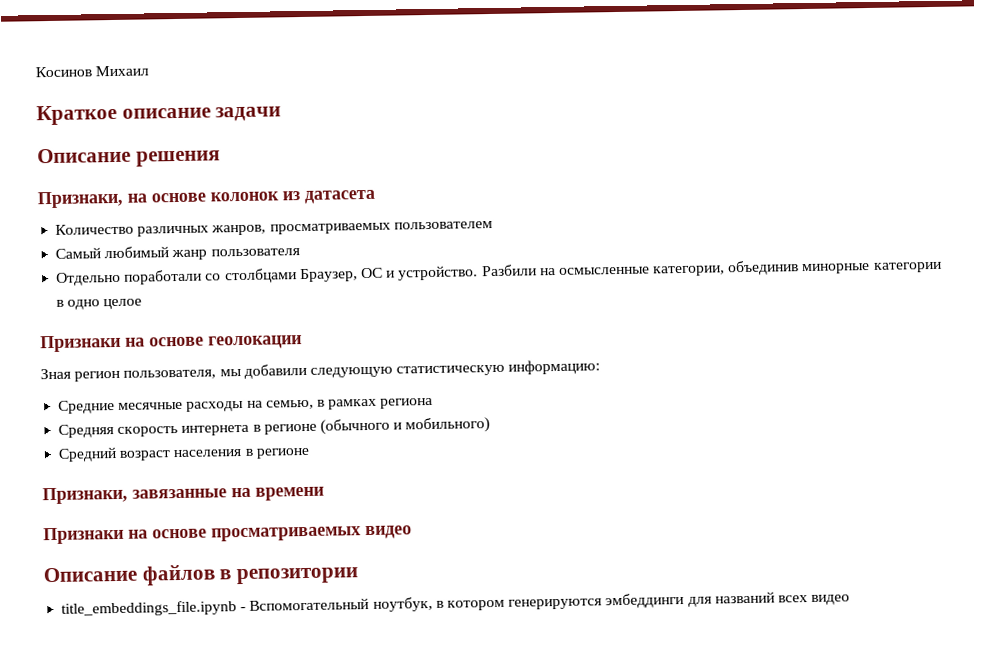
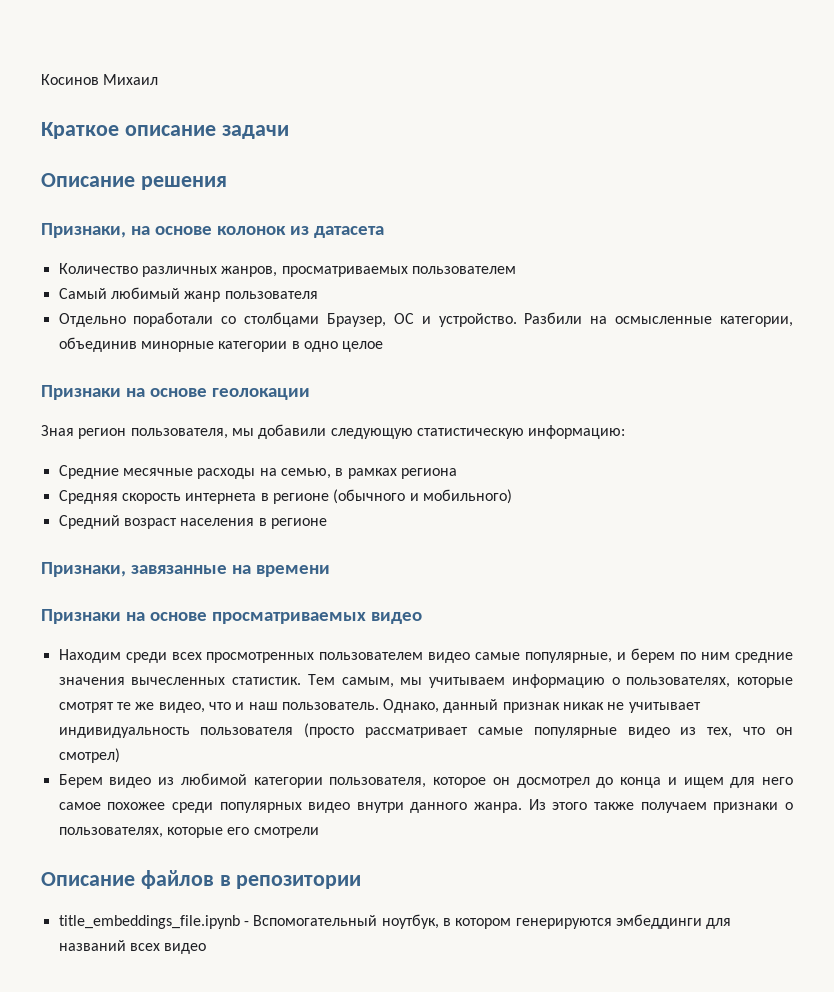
+ Находим среди всех просмотренных пользователем видео самые популярные, и берем по ним средние значения вычесленных статистик. Тем самым, мы учитываем информацию о пользователях, которые смотрят те же видео, что и наш пользователь. Однако, данный признак никак не учитывает индивидуальность пользователя (просто рассматривает самые популярные видео из тех, что он смотрел)
+ Берем видео из любимой категории пользователя, которое он досмотрел до конца и ищем для него самое похожее среди популярных видео внутри данного жанра. Из этого также получаем признаки о пользователях, которые его смотрели

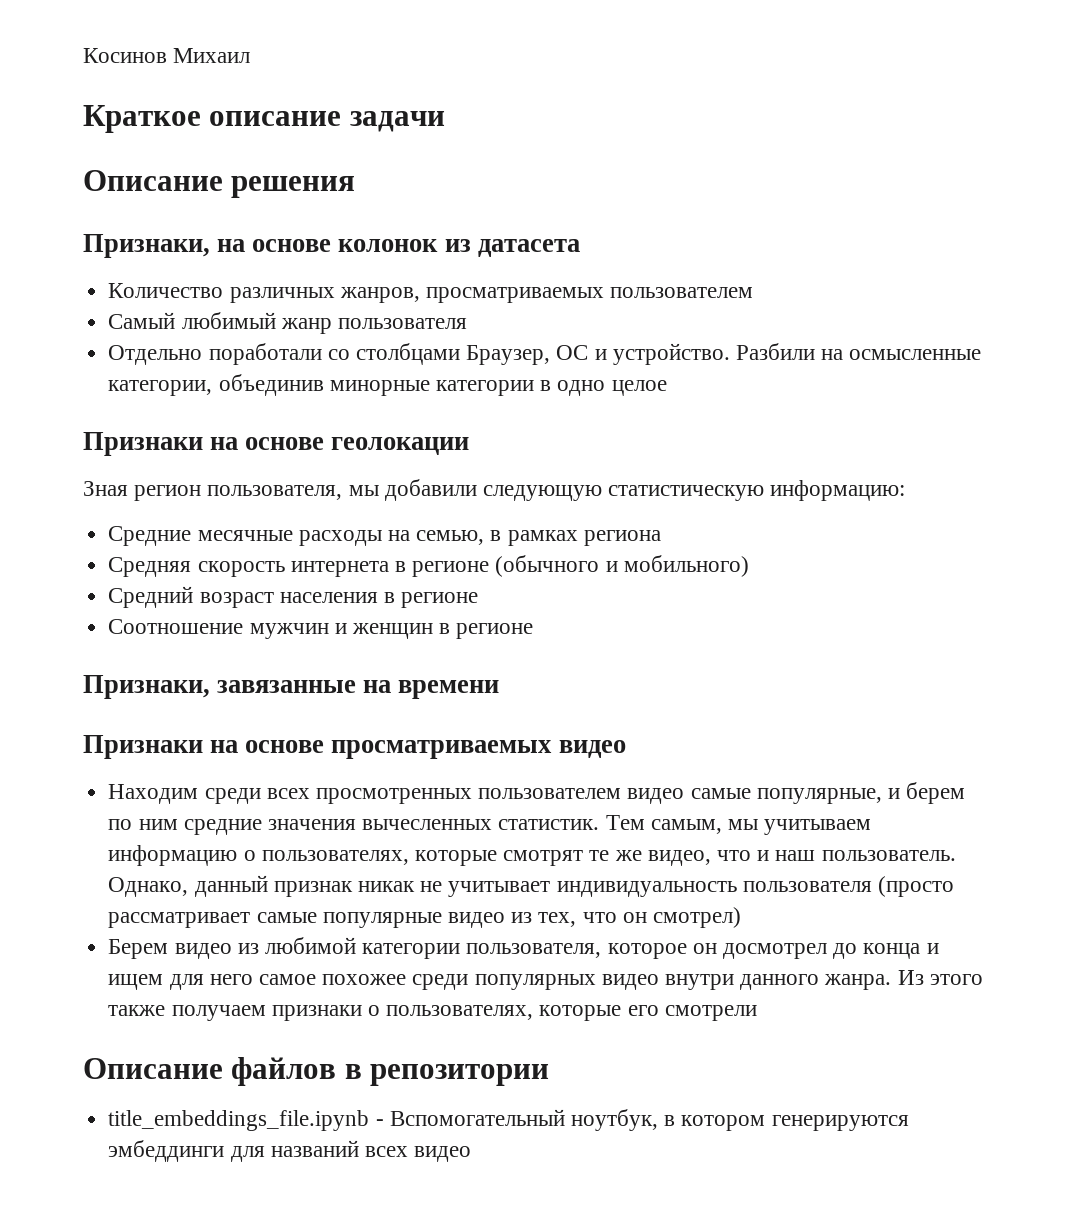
+ Соотношение мужчин и женщин в регионе

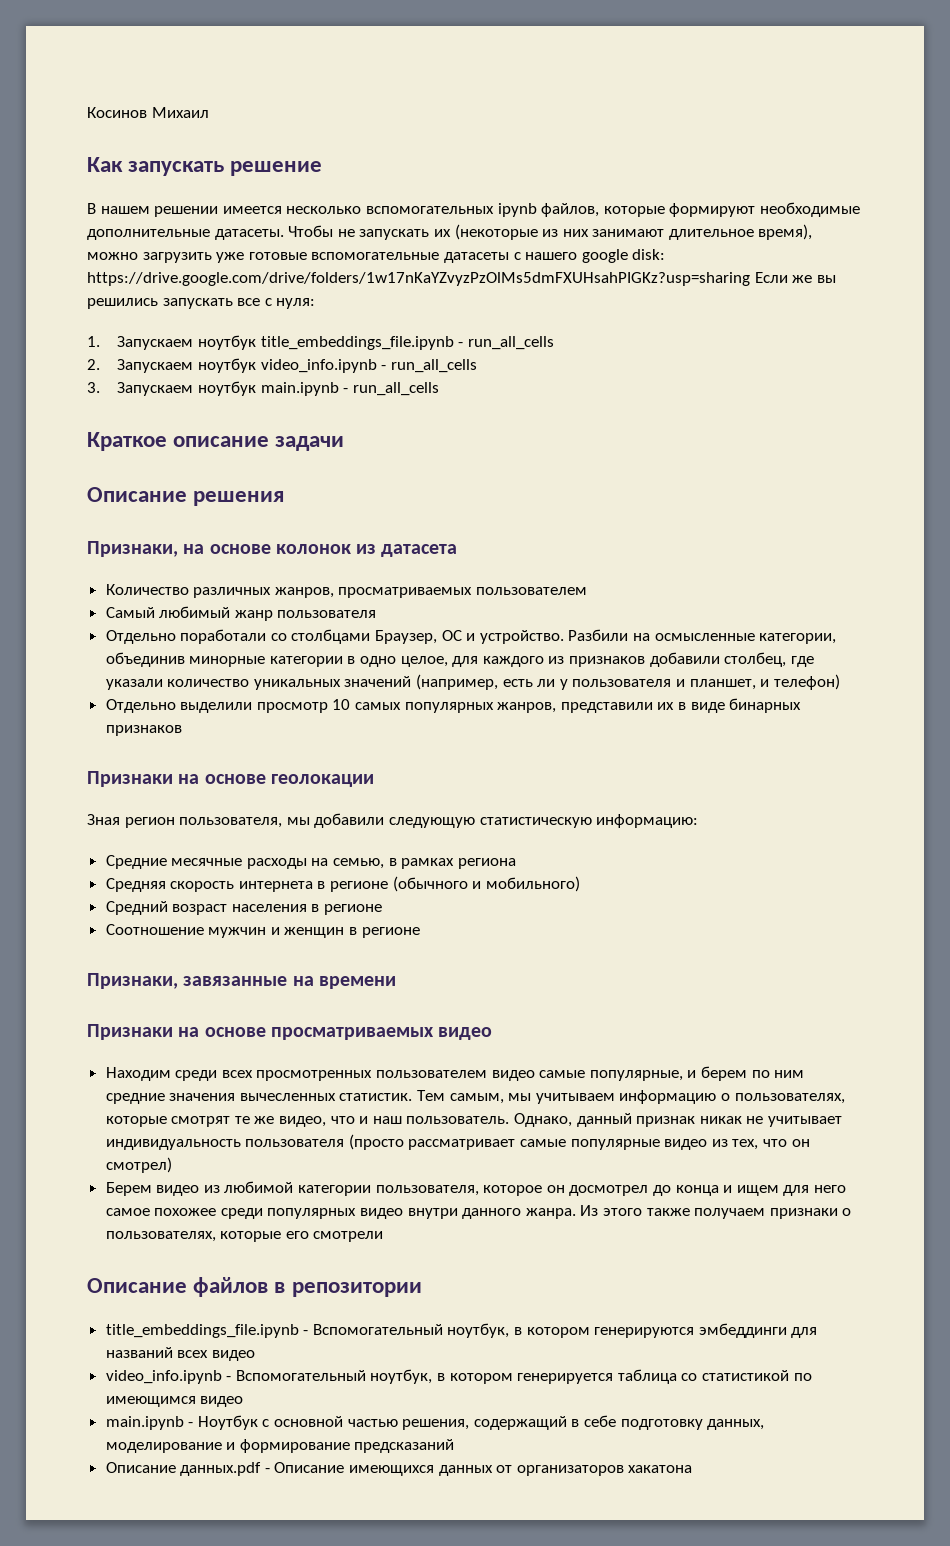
+ Как запускать решение
+ В нашем решении имеется несколько вспомогательных ipynb файлов, которые формируют необходимые дополнительные датасеты. Чтобы не запускать их (некоторые из них занимают длительное время), можно загрузить уже готовые вспомогательные датасеты с нашего google disk: https://drive.google.com/drive/folders/1w17nKaYZvyzPzOlMs5dmFXUHsahPIGKz?usp=sharing Если же вы решились запускать все с нуля:
+ 1. Запускаем ноутбук title_embeddings_file.ipynb - run_all_cells
+ 2. Запускаем ноутбук video_info.ipynb - run_all_cells
+ 3. Запускаем ноутбук main.ipynb - run_all_cells
- Разбили на осмысленные категории, объединив минорные категории в одно целое
+ Разбили на осмысленные категории, объединив минорные категории в одно целое, для каждого из признаков добавили столбец, где указали количество уникальных значений (например, есть ли у пользователя и планшет, и телефон)
+ Отдельно выделили просмотр 10 самых популярных жанров, представили их в виде бинарных признаков
+ video_info.ipynb - Вспомогательный ноутбук, в котором генерируется таблица со статистикой по имеющимся видео
+ main.ipynb - Ноутбук с основной частью решения, содержащий в себе подготовку данных, моделирование и формирование предсказаний
+ Описание данных.pdf - Описание имеющихся данных от организаторов хакатона

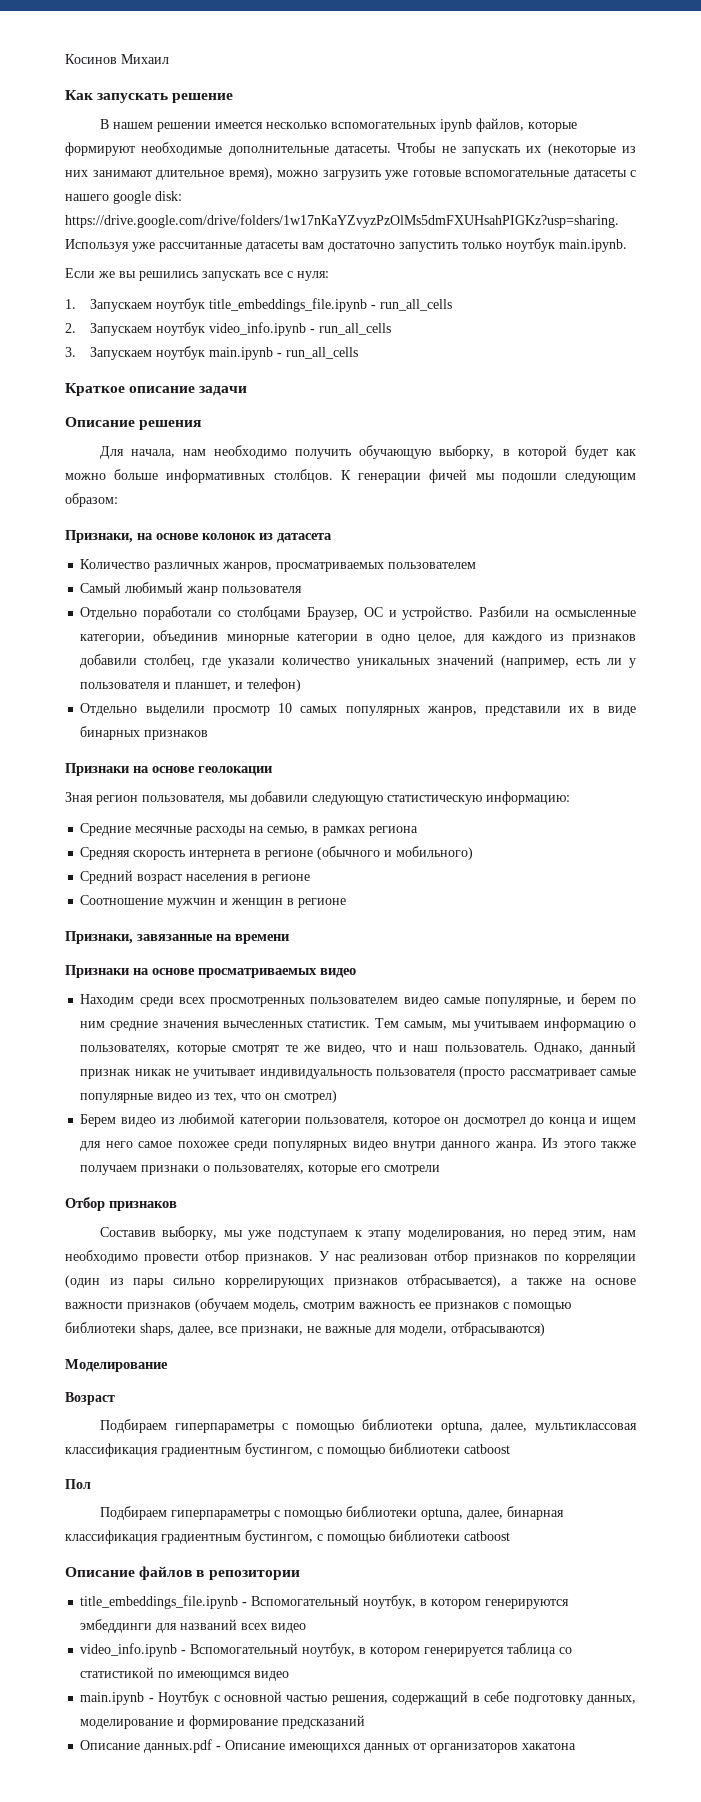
- Чтобы не запускать их (некоторые из них занимают длительное время), можно загрузить уже готовые вспомогательные датасеты с нашего google disk: https://drive.google.com/drive/folders/1w17nKaYZvyzPzOlMs5dmFXUHsahPIGKz?usp=sharing Если же вы решились запускать все с нуля:
+ Чтобы не запускать их (некоторые из них занимают длительное время), можно загрузить уже готовые вспомогательные датасеты с нашего google disk: https://drive.google.com/drive/folders/1w17nKaYZvyzPzOlMs5dmFXUHsahPIGKz?usp=sharing. Используя уже рассчитанные датасеты вам достаточно запустить только ноутбук main.ipynb.
+ Если же вы решились запускать все с нуля:
+ Для начала, нам необходимо получить обучающую выборку, в которой будет как можно больше информативных столбцов. К генерации фичей мы подошли следующим образом:
+ Отбор признаков
+ Составив выборку, мы уже подступаем к этапу моделирования, но перед этим, нам необходимо провести отбор признаков. У нас реализован отбор признаков по корреляции (один из пары сильно коррелирующих признаков отбрасывается), а также на основе важности признаков (обучаем модель, смотрим важность ее признаков с помощью библиотеки shaps, далее, все признаки, не важные для модели, отбрасываются)
+ Моделирование
+ Возраст
+ Подбираем гиперпараметры с помощью библиотеки optuna, далее, мультиклассовая классификация градиентным бустингом, с помощью библиотеки сatboost
+ Пол
+ Подбираем гиперпараметры с помощью библиотеки optuna, далее, бинарная классификация градиентным бустингом, с помощью библиотеки catboost

